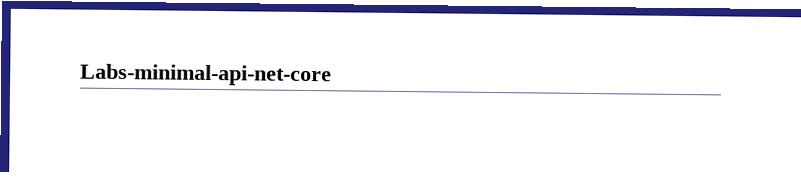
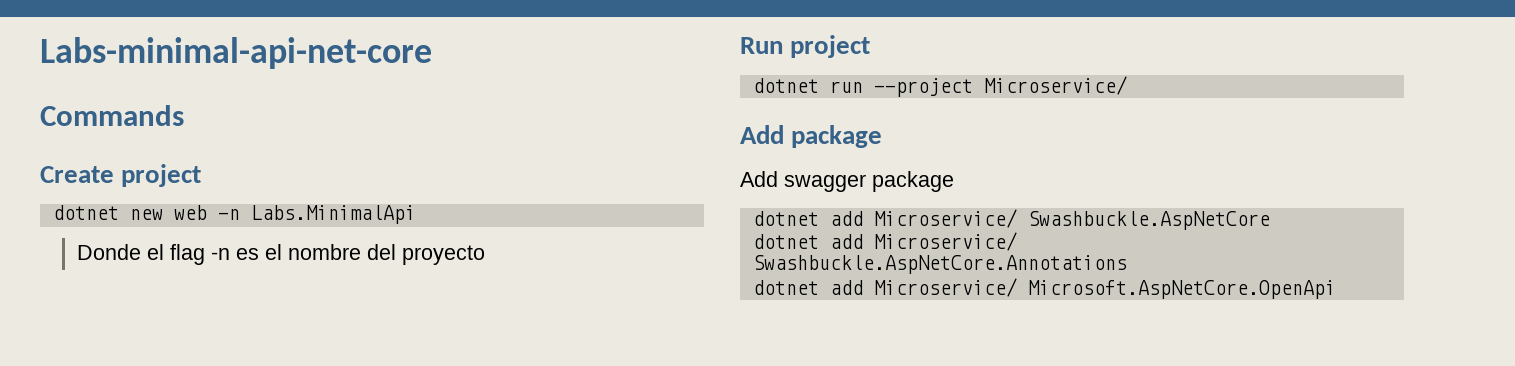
+ Commands
+ Create project
+ dotnet new web -n Labs.MinimalApi
+ Donde el flag -n es el nombre del proyecto
+ Run project
+ dotnet run --project Microservice/
+ Add package
+ Add swagger package
+ dotnet add Microservice/ Swashbuckle.AspNetCore
+ dotnet add Microservice/ Swashbuckle.AspNetCore.Annotations
+ dotnet add Microservice/ Microsoft.AspNetCore.OpenApi

